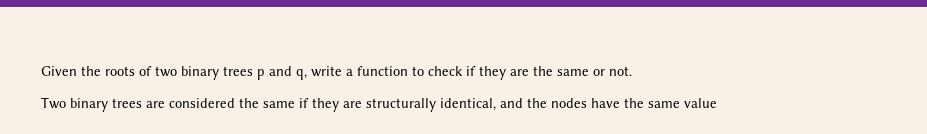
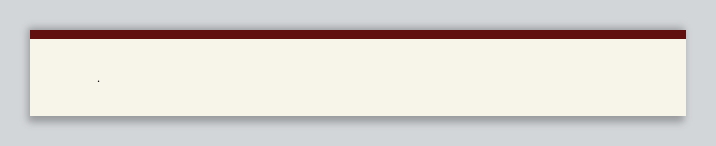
- Given the roots of two binary trees p and q, write a function to check if they are the same or not.
- Two binary trees are considered the same if they are structurally identical, and the nodes have the same value
+ .

